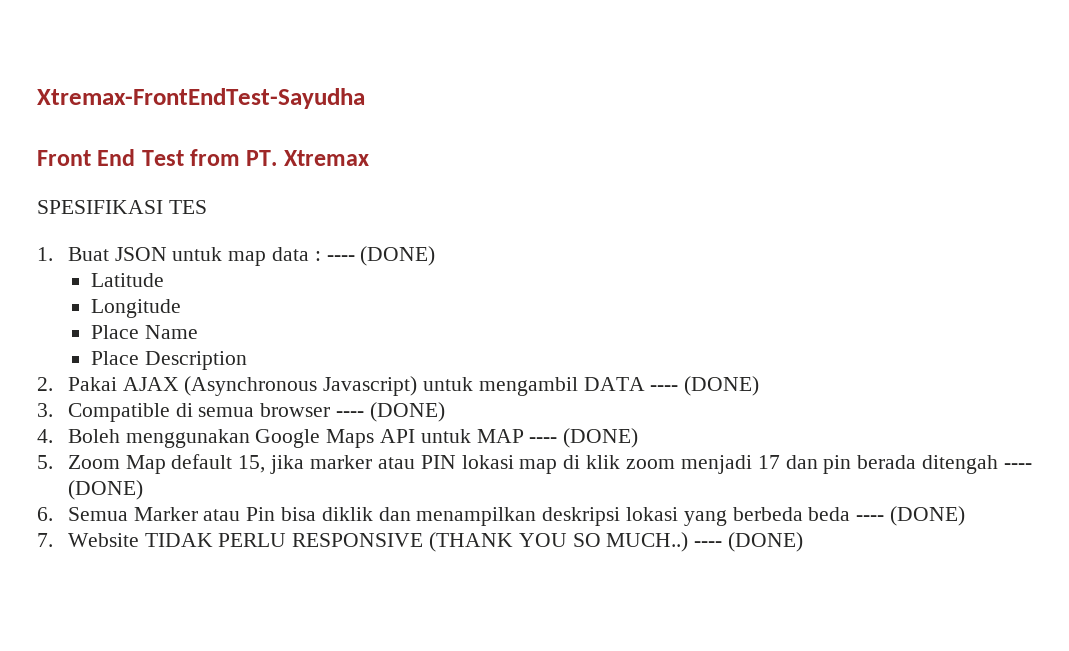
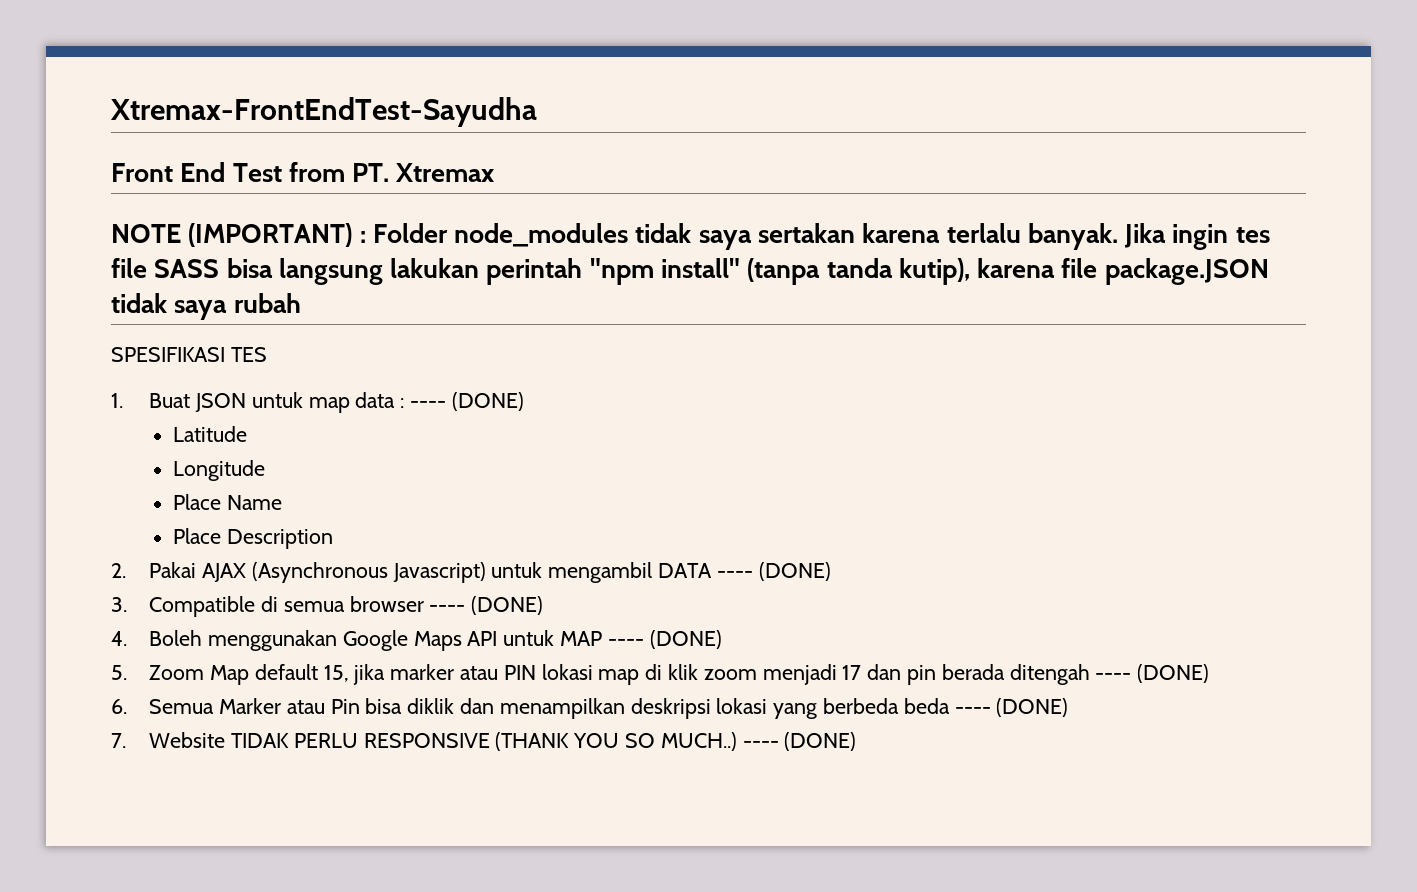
+ NOTE (IMPORTANT) : Folder node_modules tidak saya sertakan karena terlalu banyak. Jika ingin tes file SASS bisa langsung lakukan perintah "npm install" (tanpa tanda kutip), karena file package.JSON tidak saya rubah

